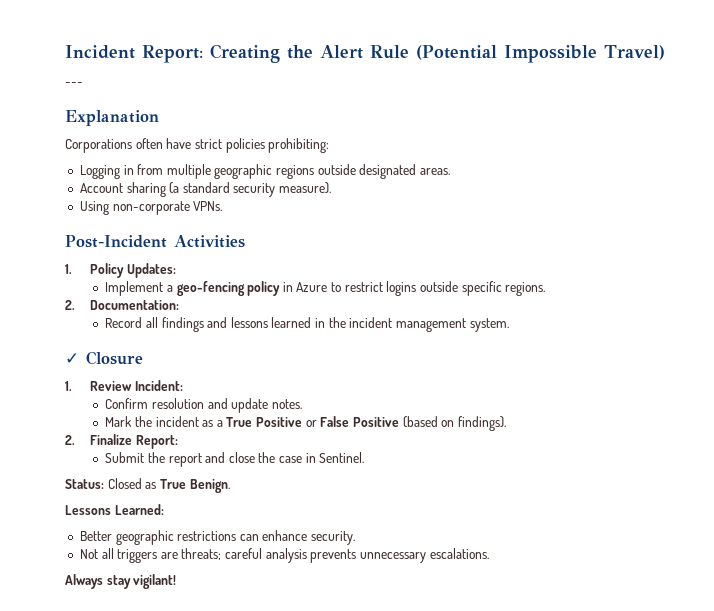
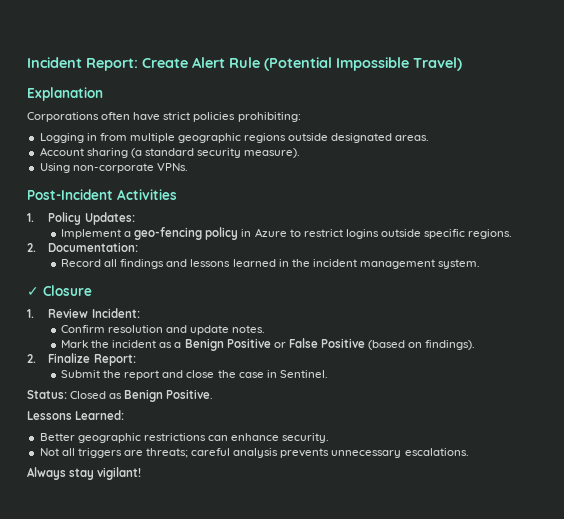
- Incident Report: Creating the Alert Rule (Potential Impossible Travel)
+ Incident Report: Create Alert Rule (Potential Impossible Travel)
- ---
- Mark the incident as a True Positive or False Positive (based on findings).
+ Mark the incident as a Benign Positive or False Positive (based on findings).
- Status: Closed as True Benign.
+ Status: Closed as Benign Positive.

